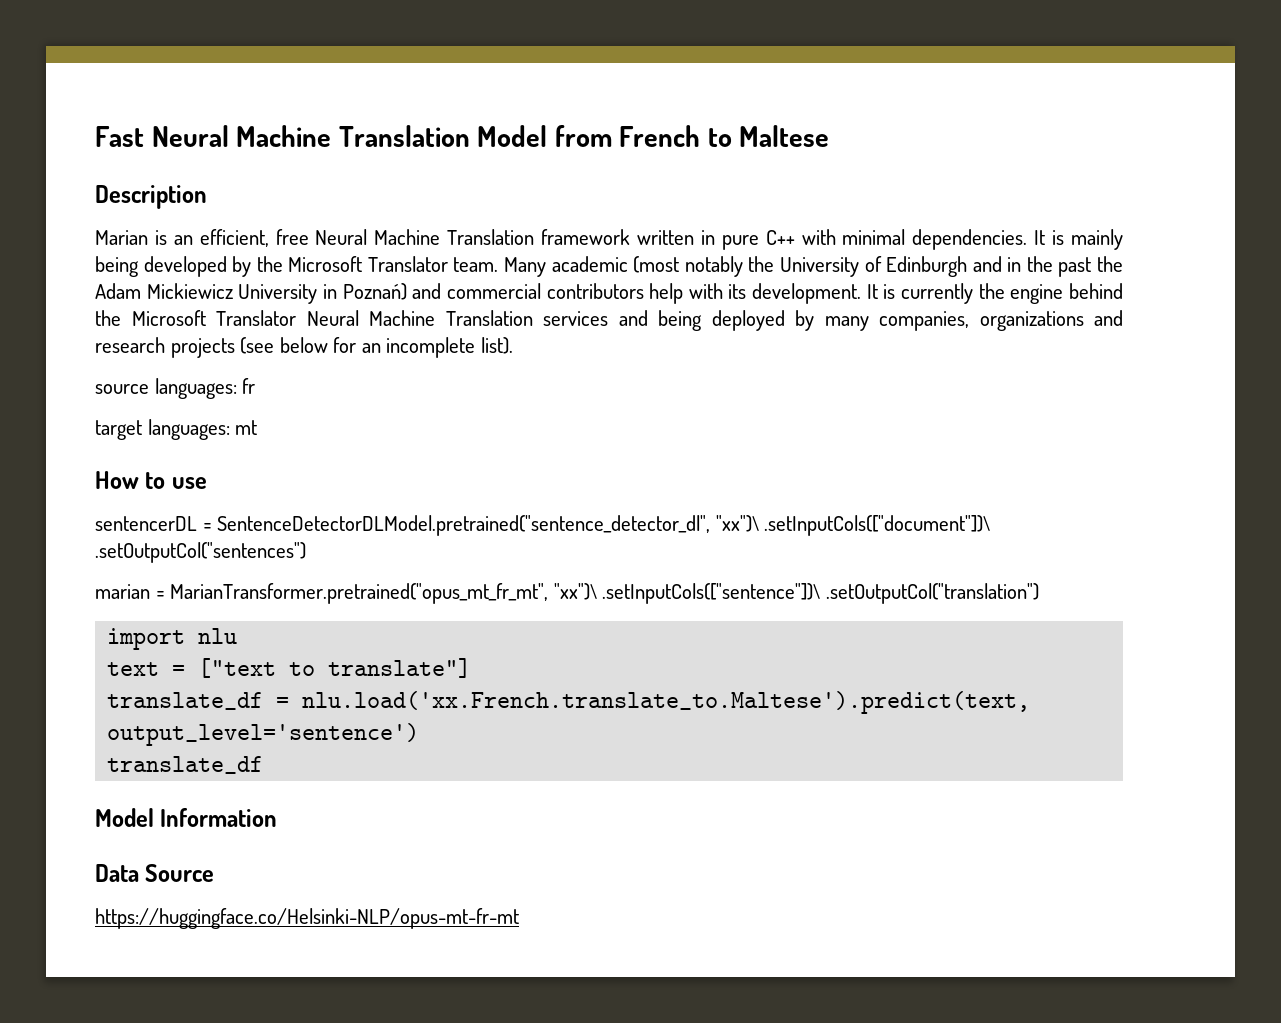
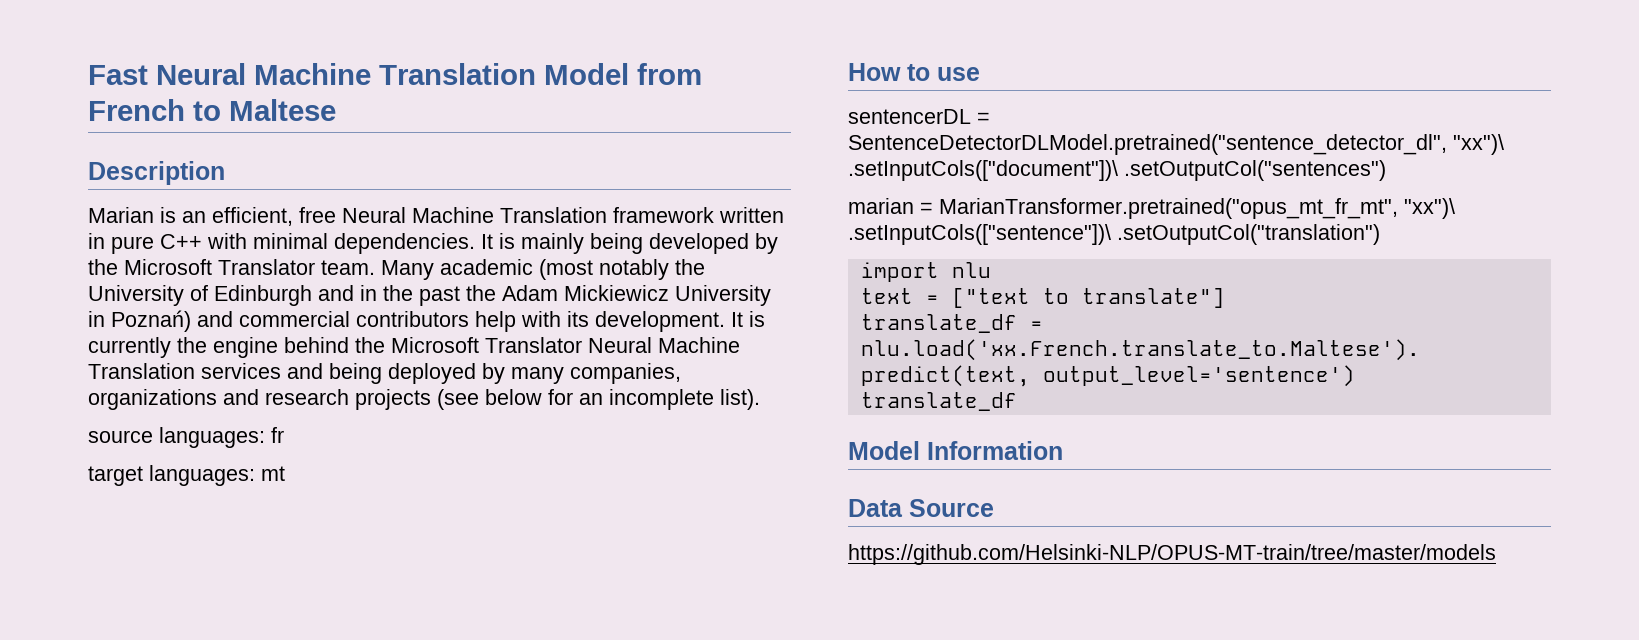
- https://huggingface.co/Helsinki-NLP/opus-mt-fr-mt
+ https://github.com/Helsinki-NLP/OPUS-MT-train/tree/master/models

